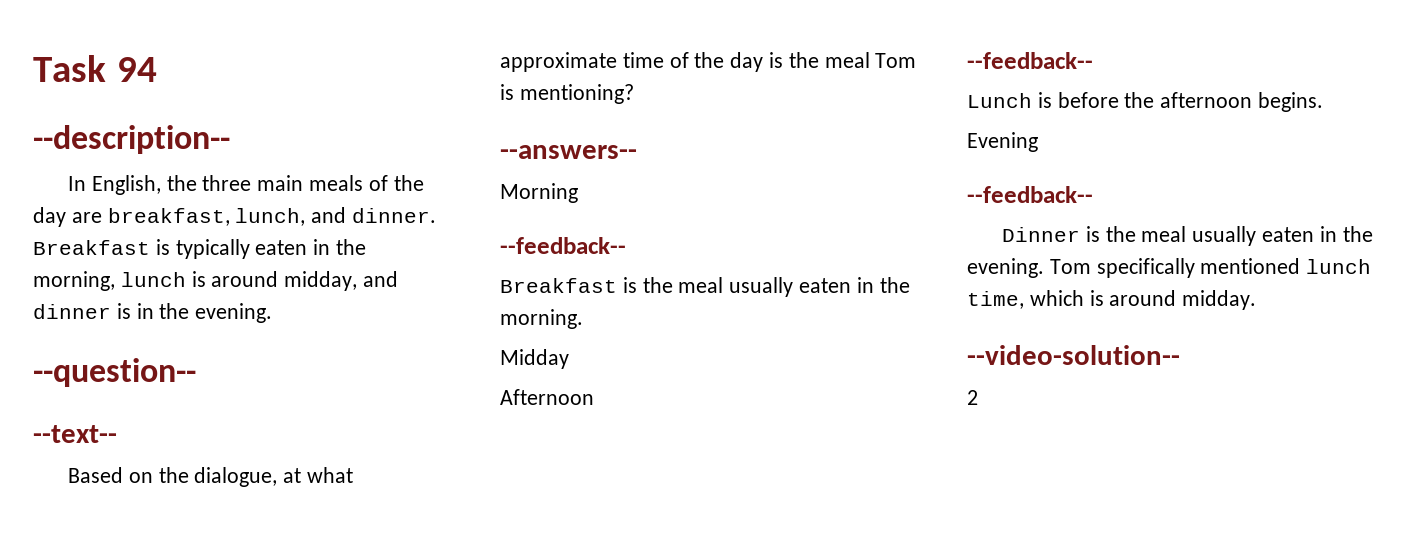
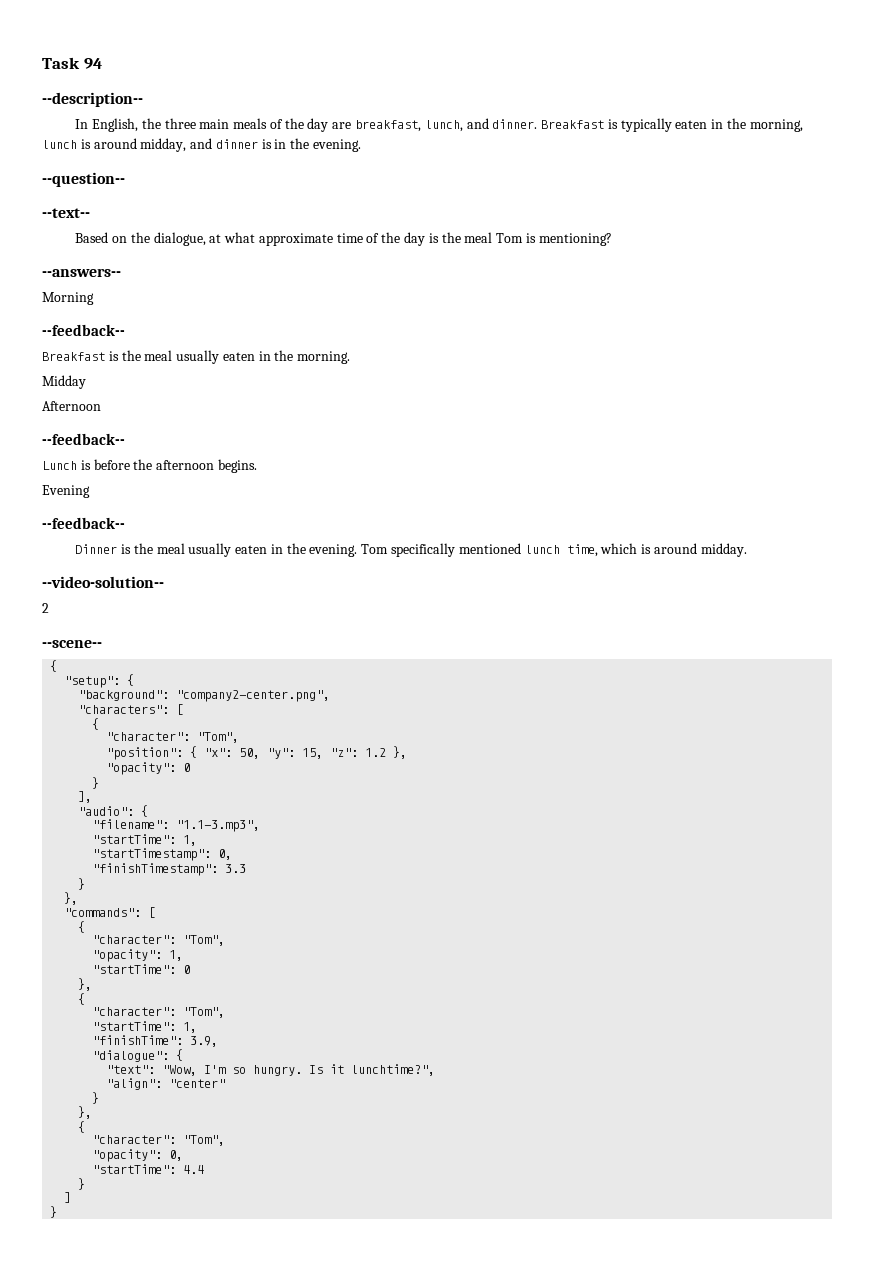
+ --scene--
+ {
+ "setup": {
+ "background": "company2-center.png",
+ "characters": [
+ {
+ "character": "Tom",
+ "position": { "x": 50, "y": 15, "z": 1.2 },
+ "opacity": 0
+ }
+ ],
+ "audio": {
+ "filename": "1.1-3.mp3",
+ "startTime": 1,
+ "startTimestamp": 0,
+ "finishTimestamp": 3.3
+ }
+ },
+ "commands": [
+ {
+ "character": "Tom",
+ "opacity": 1,
+ "startTime": 0
+ },
+ {
+ "character": "Tom",
+ "startTime": 1,
+ "finishTime": 3.9,
+ "dialogue": {
+ "text": "Wow, I'm so hungry. Is it lunchtime?",
+ "align": "center"
+ }
+ },
+ {
+ "character": "Tom",
+ "opacity": 0,
+ "startTime": 4.4
+ }
+ ]
+ }

